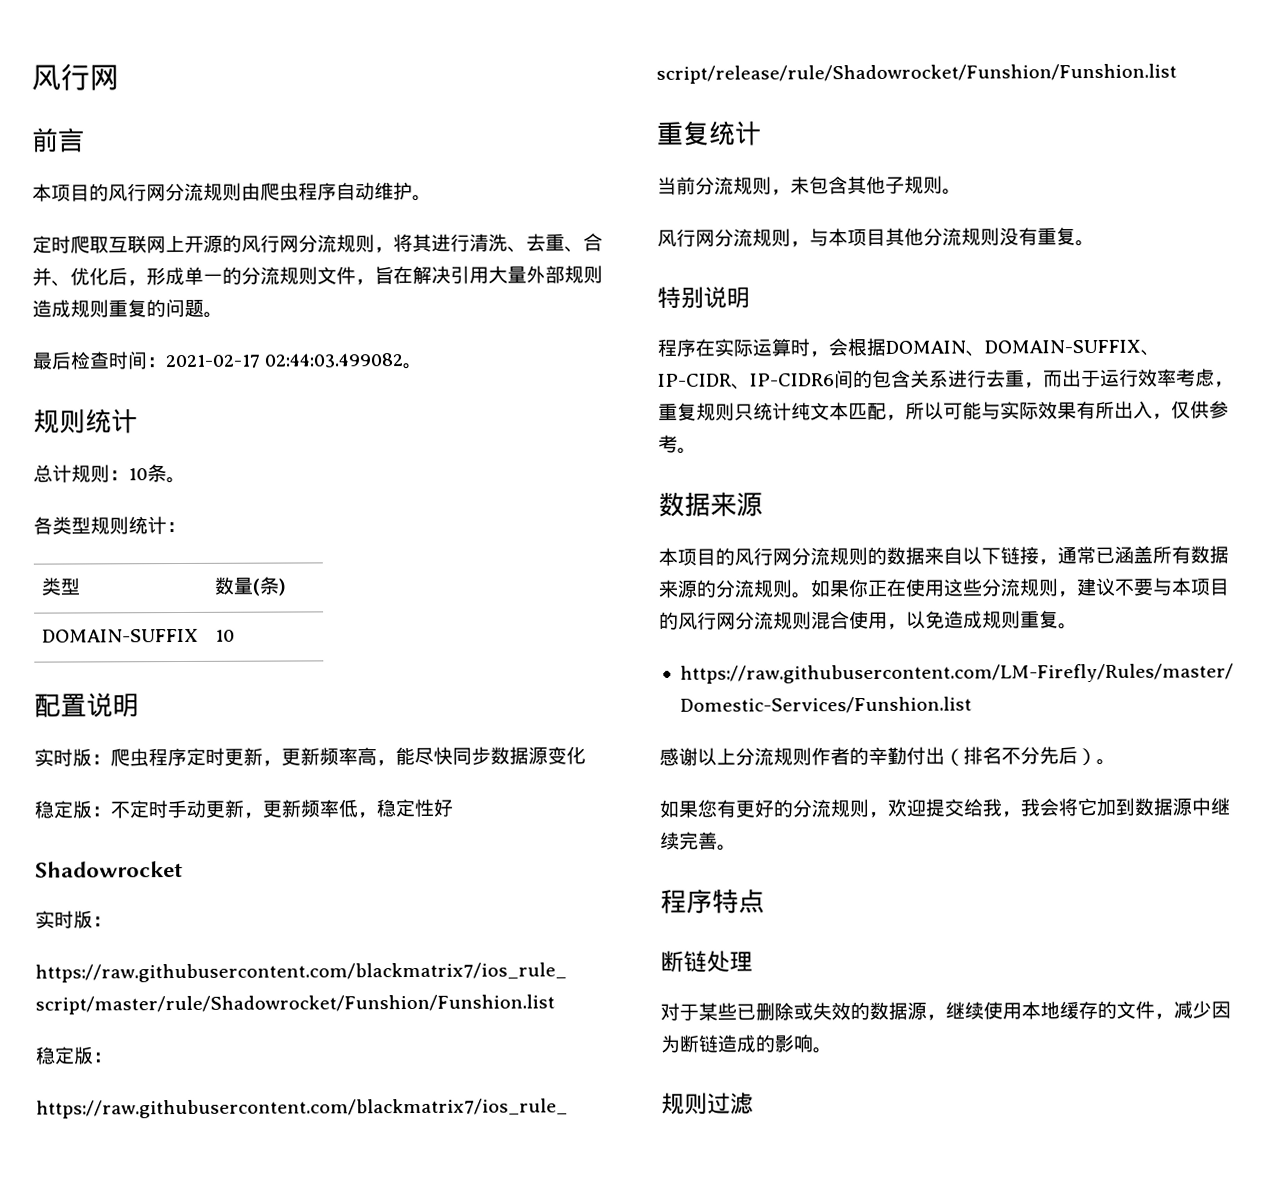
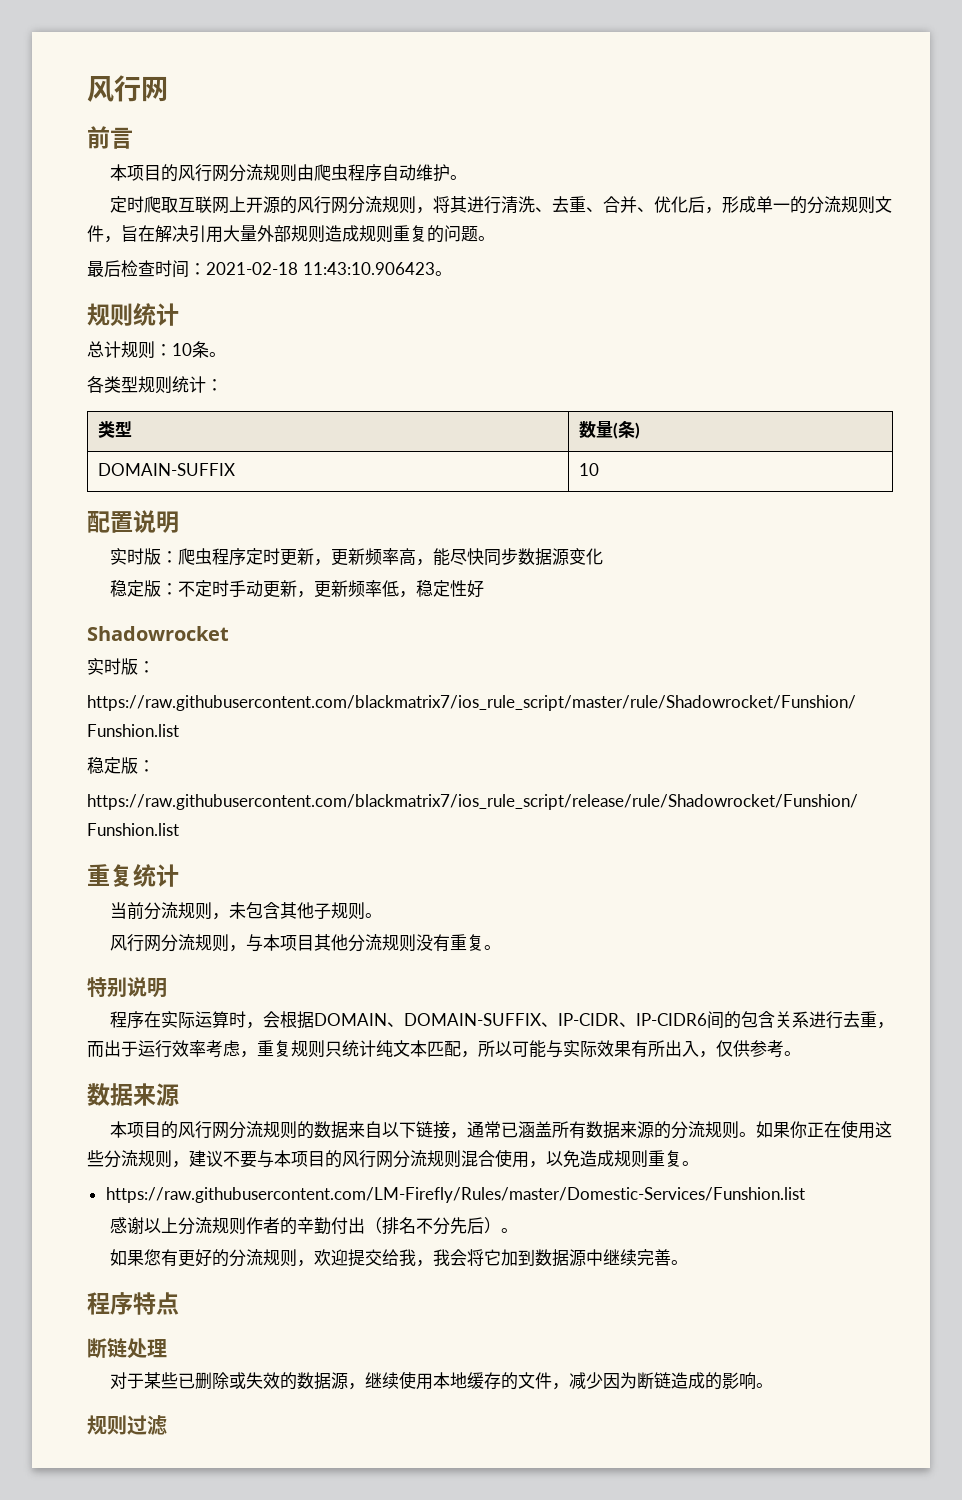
- 最后检查时间：2021-02-17 02:44:03.499082。
+ 最后检查时间：2021-02-18 11:43:10.906423。

